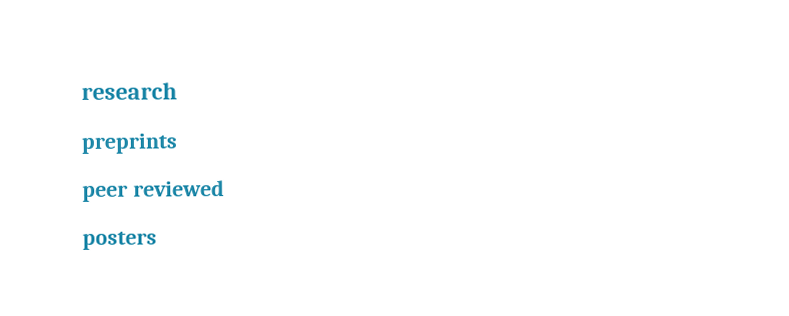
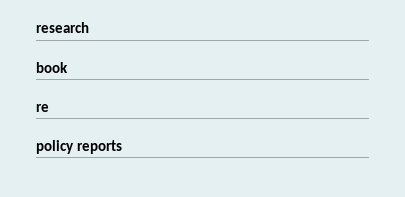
- preprints
- peer reviewed
- posters
+ book
+ re
+ policy reports

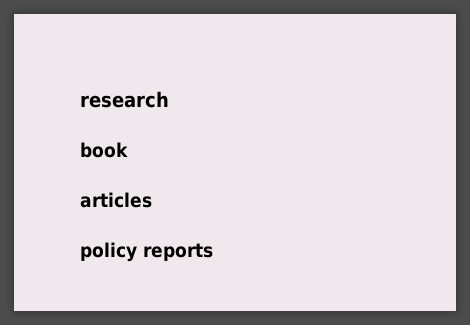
- re
+ articles

